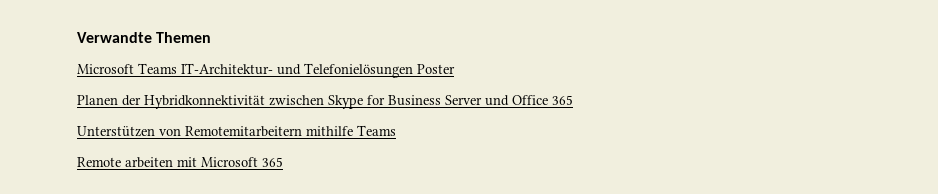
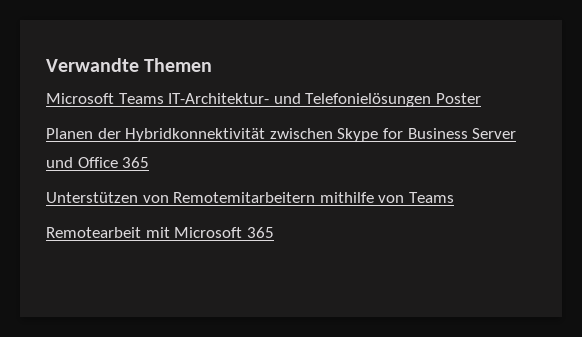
- Unterstützen von Remotemitarbeitern mithilfe Teams
+ Unterstützen von Remotemitarbeitern mithilfe von Teams
- Remote arbeiten mit Microsoft 365
+ Remotearbeit mit Microsoft 365

